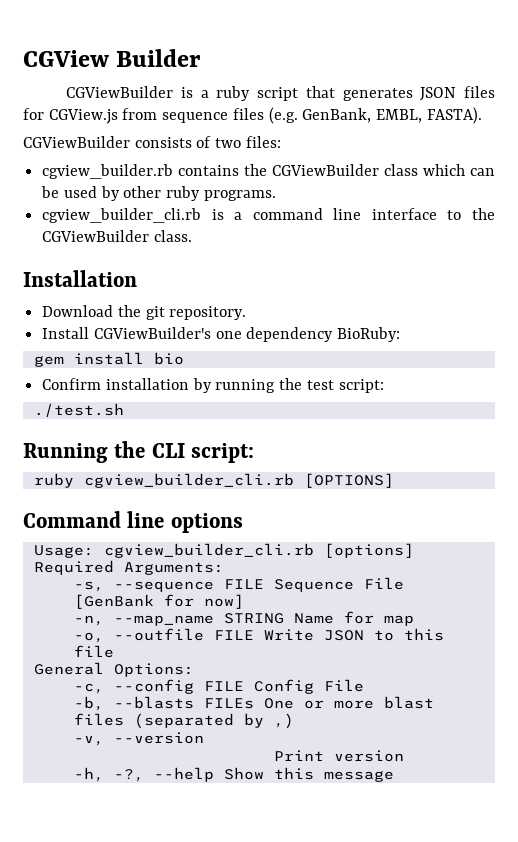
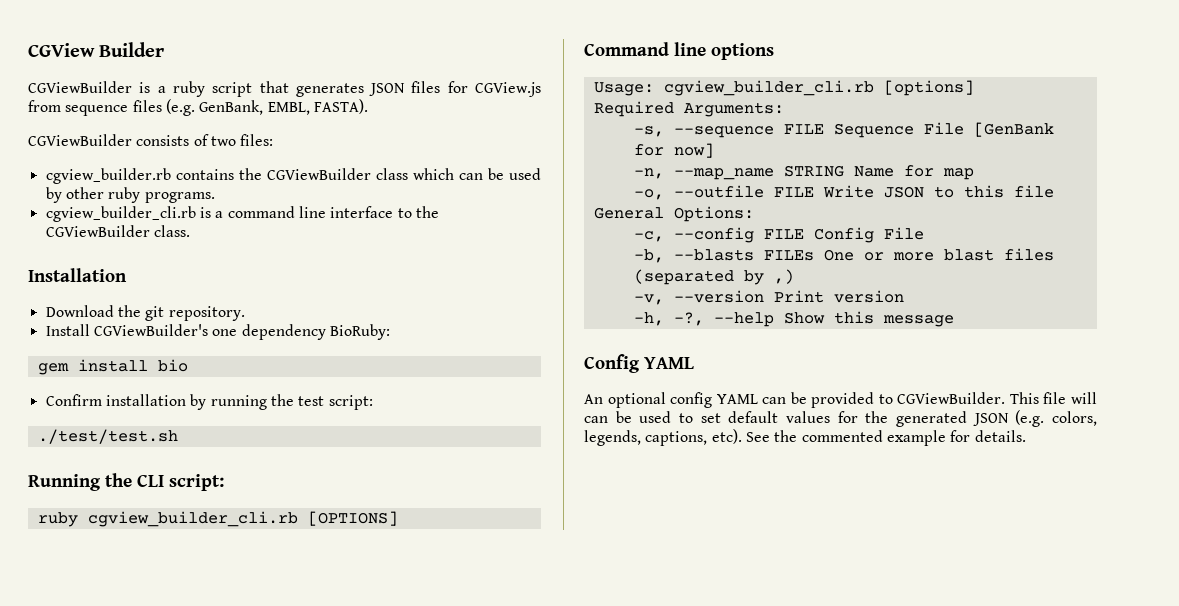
- ./test.sh
+ ./test/test.sh
- -v, --version
- Print version
+ -v, --version Print version
+ Config YAML
+ An optional config YAML can be provided to CGViewBuilder. This file will can be used to set default values for the generated JSON (e.g. colors, legends, captions, etc). See the commented example for details.

